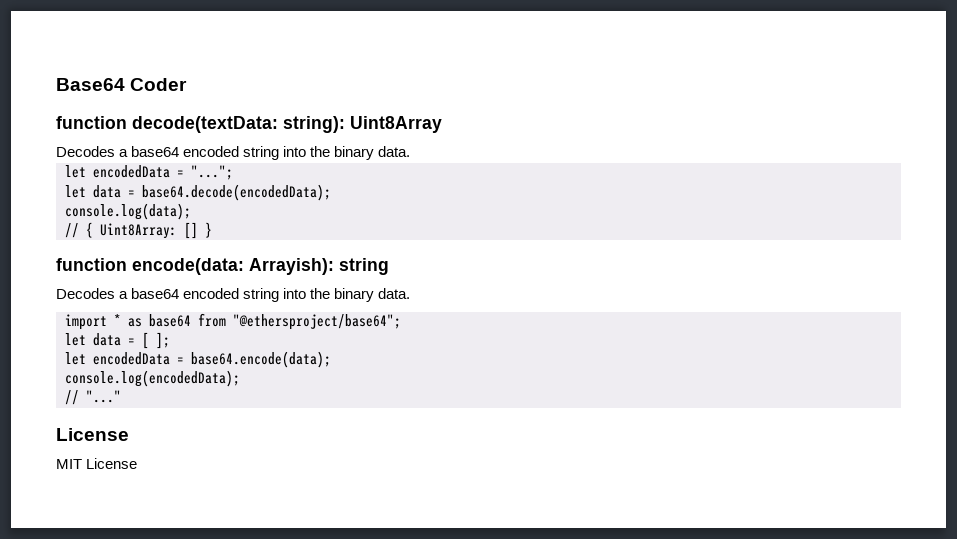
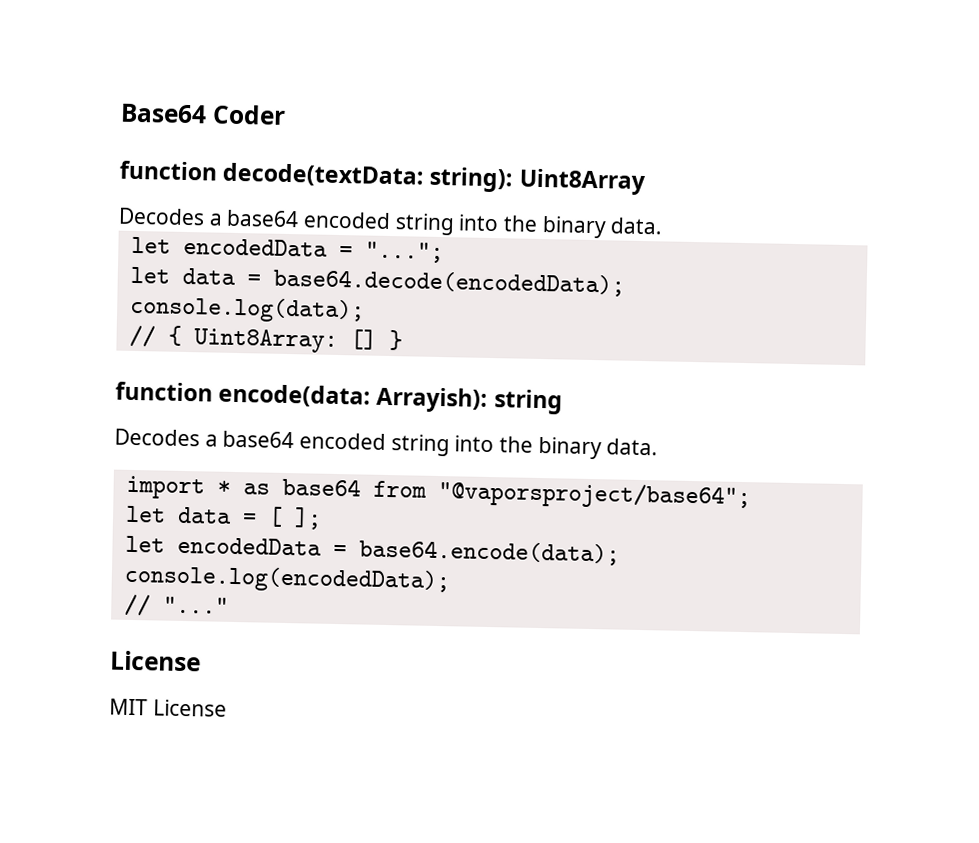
- import * as base64 from "@ethersproject/base64";
+ import * as base64 from "@vaporsproject/base64";

